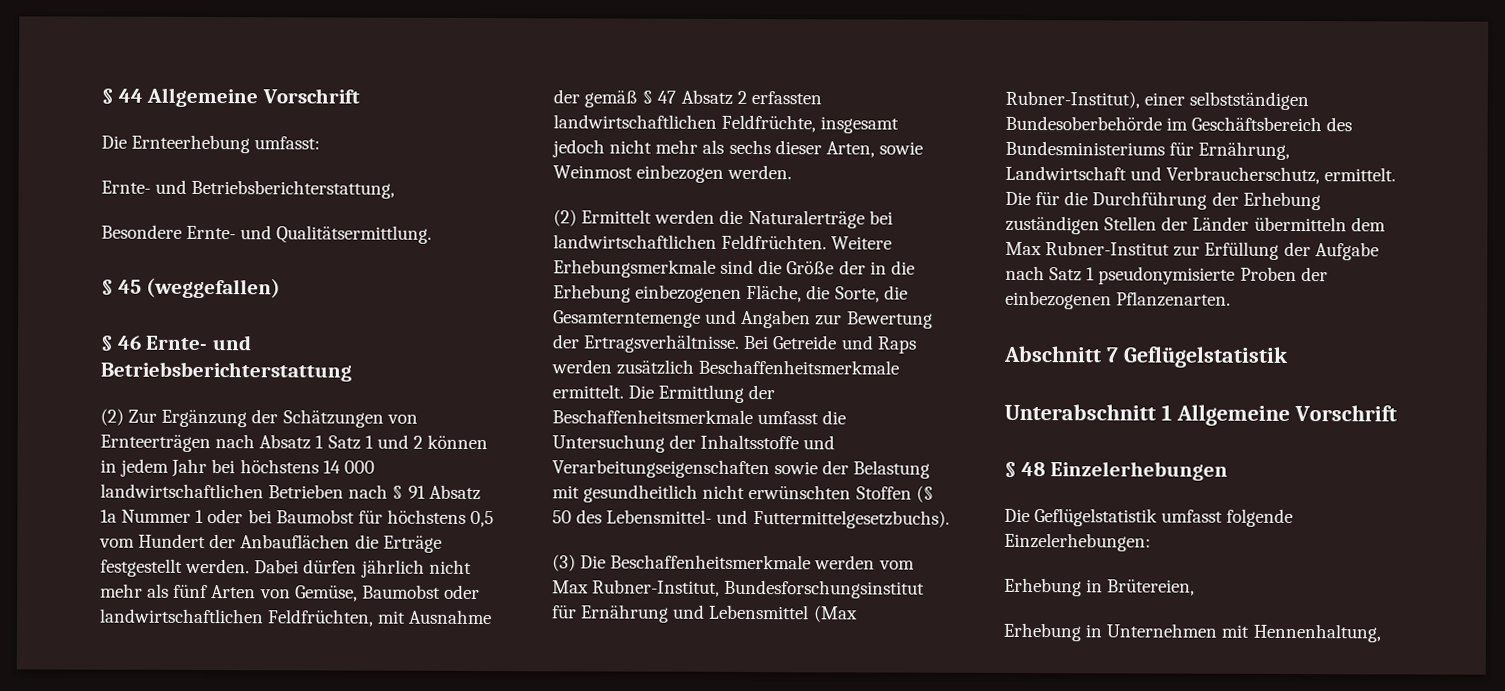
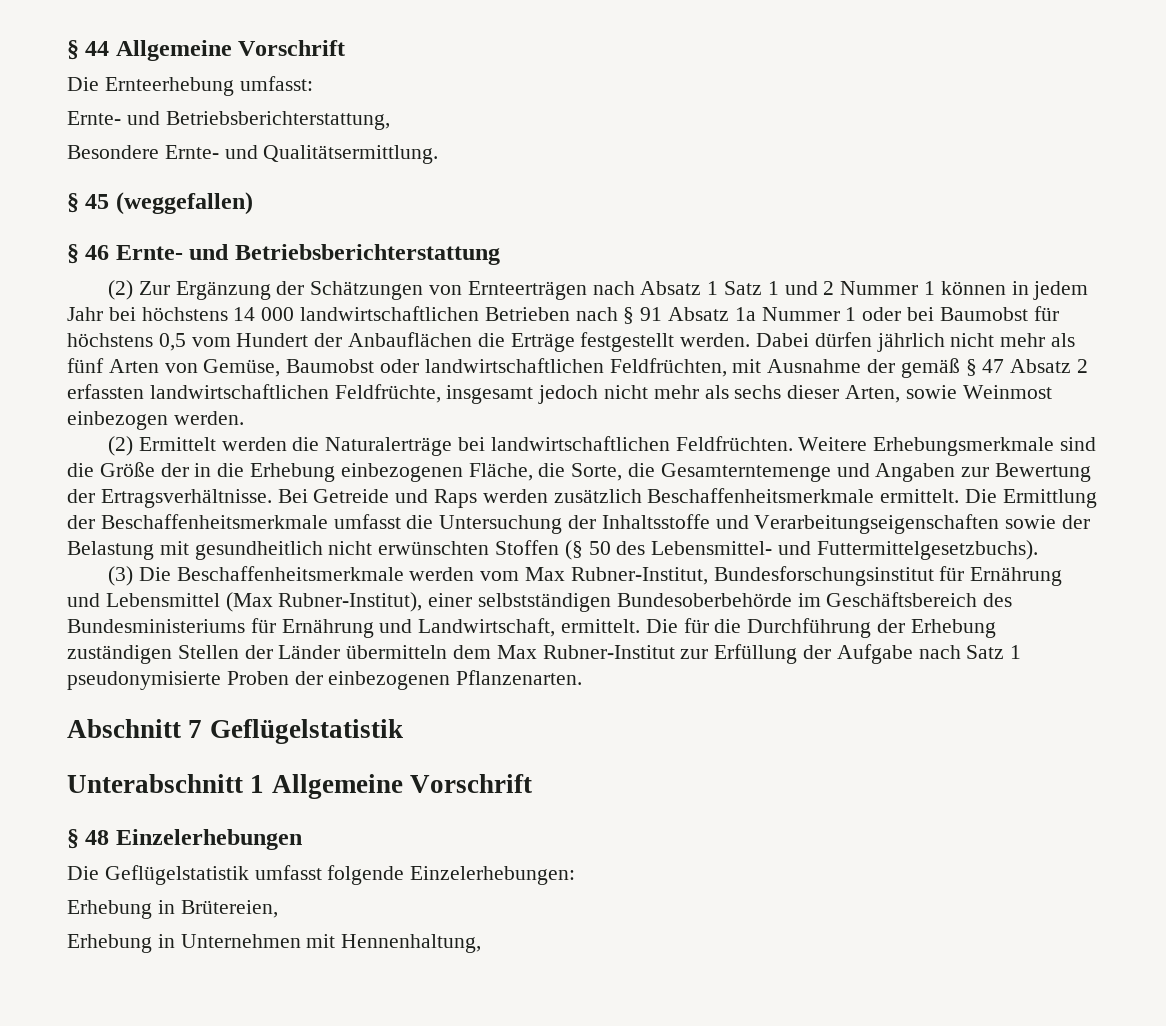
- (2) Zur Ergänzung der Schätzungen von Ernteerträgen nach Absatz 1 Satz 1 und 2 können in jedem Jahr bei höchstens 14 000 landwirtschaftlichen Betrieben nach § 91 Absatz 1a Nummer 1 oder bei Baumobst für höchstens 0,5 vom Hundert der Anbauflächen die Erträge festgestellt werden.
+ (2) Zur Ergänzung der Schätzungen von Ernteerträgen nach Absatz 1 Satz 1 und 2 Nummer 1 können in jedem Jahr bei höchstens 14 000 landwirtschaftlichen Betrieben nach § 91 Absatz 1a Nummer 1 oder bei Baumobst für höchstens 0,5 vom Hundert der Anbauflächen die Erträge festgestellt werden.
- (3) Die Beschaffenheitsmerkmale werden vom Max Rubner-Institut, Bundesforschungsinstitut für Ernährung und Lebensmittel (Max Rubner-Institut), einer selbstständigen Bundesoberbehörde im Geschäftsbereich des Bundesministeriums für Ernährung, Landwirtschaft und Verbraucherschutz, ermittelt.
+ (3) Die Beschaffenheitsmerkmale werden vom Max Rubner-Institut, Bundesforschungsinstitut für Ernährung und Lebensmittel (Max Rubner-Institut), einer selbstständigen Bundesoberbehörde im Geschäftsbereich des Bundesministeriums für Ernährung und Landwirtschaft, ermittelt.

